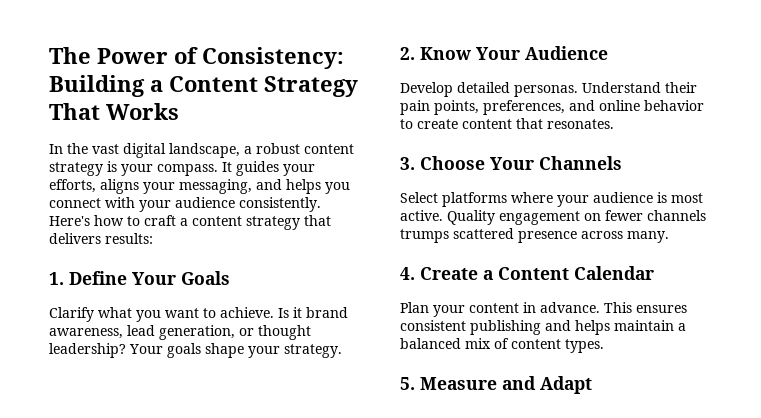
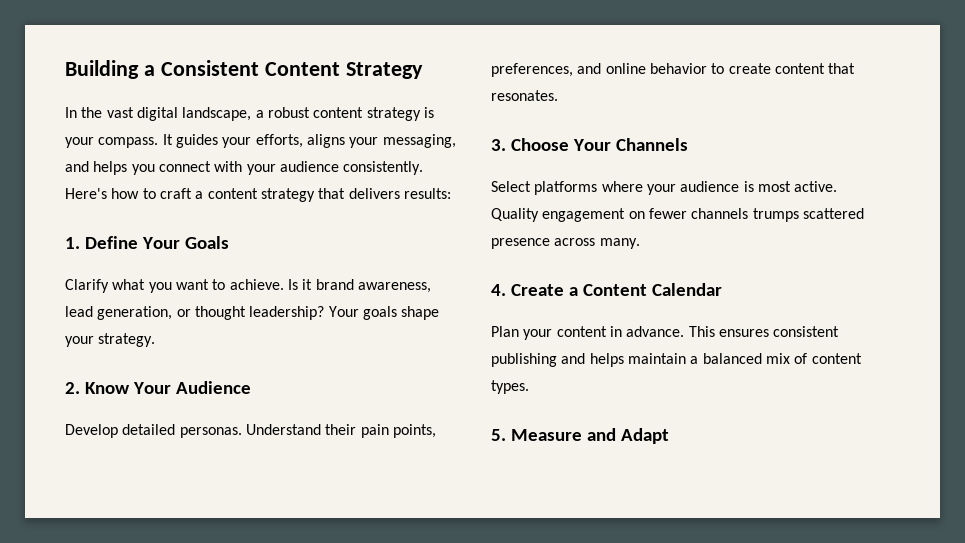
- The Power of Consistency: Building a Content Strategy That Works
+ Building a Consistent Content Strategy

